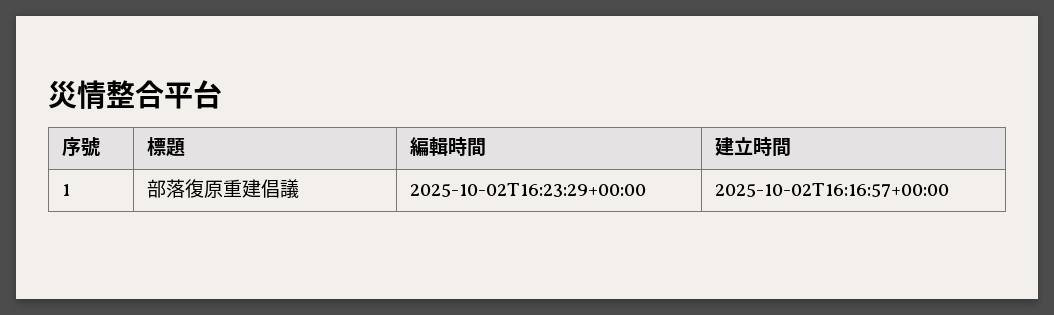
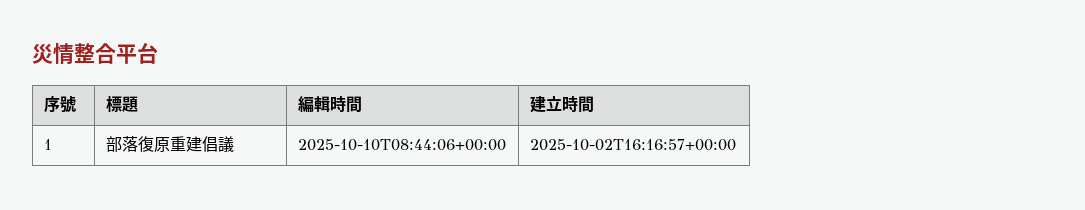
- 1 | 部落復原重建倡議 | 2025-10-02T16:23:29+00:00 | 2025-10-02T16:16:57+00:00
+ 1 | 部落復原重建倡議 | 2025-10-10T08:44:06+00:00 | 2025-10-02T16:16:57+00:00

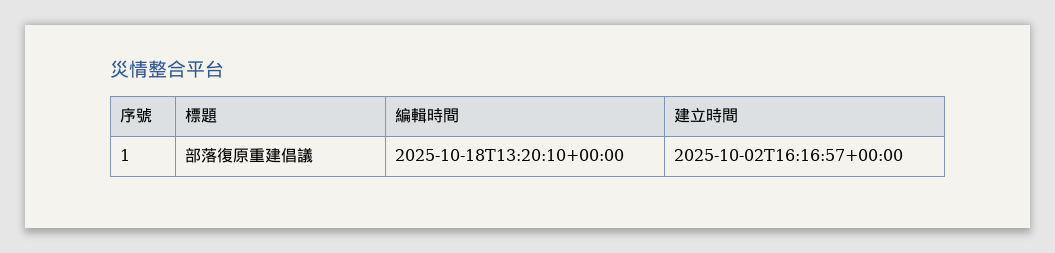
- 1 | 部落復原重建倡議 | 2025-10-10T08:44:06+00:00 | 2025-10-02T16:16:57+00:00
+ 1 | 部落復原重建倡議 | 2025-10-18T13:20:10+00:00 | 2025-10-02T16:16:57+00:00

